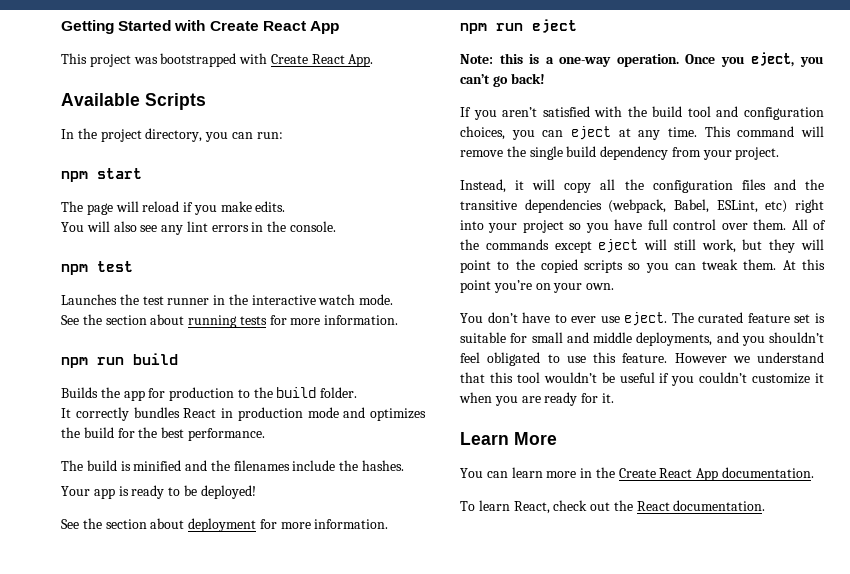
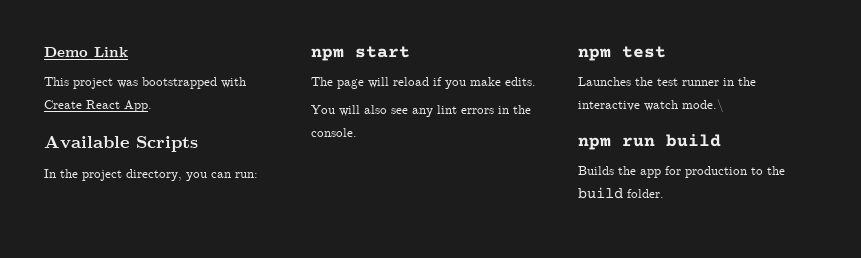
- Getting Started with Create React App
+ Demo Link
- Launches the test runner in the interactive watch mode.
- See the section about running tests for more information.
+ Launches the test runner in the interactive watch mode.\
- It correctly bundles React in production mode and optimizes the build for the best performance.
- The build is minified and the filenames include the hashes.
- Your app is ready to be deployed!
- See the section about deployment for more information.
- npm run eject
- Note: this is a one-way operation. Once you eject, you can’t go back!
- If you aren’t satisfied with the build tool and configuration choices, you can eject at any time. This command will remove the single build dependency from your project.
- Instead, it will copy all the configuration files and the transitive dependencies (webpack, Babel, ESLint, etc) right into your project so you have full control over them. All of the commands except eject will still work, but they will point to the copied scripts so you can tweak them. At this point you’re on your own.
- You don’t have to ever use eject. The curated feature set is suitable for small and middle deployments, and you shouldn’t feel obligated to use this feature. However we understand that this tool wouldn’t be useful if you couldn’t customize it when you are ready for it.
- Learn More
- You can learn more in the Create React App documentation.
- To learn React, check out the React documentation.

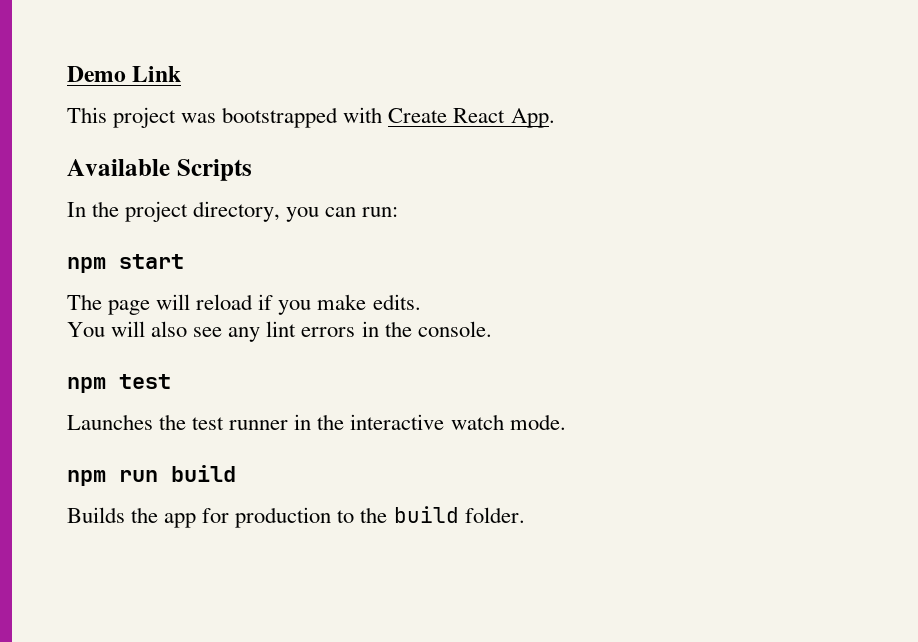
- Launches the test runner in the interactive watch mode.\
+ Launches the test runner in the interactive watch mode.

